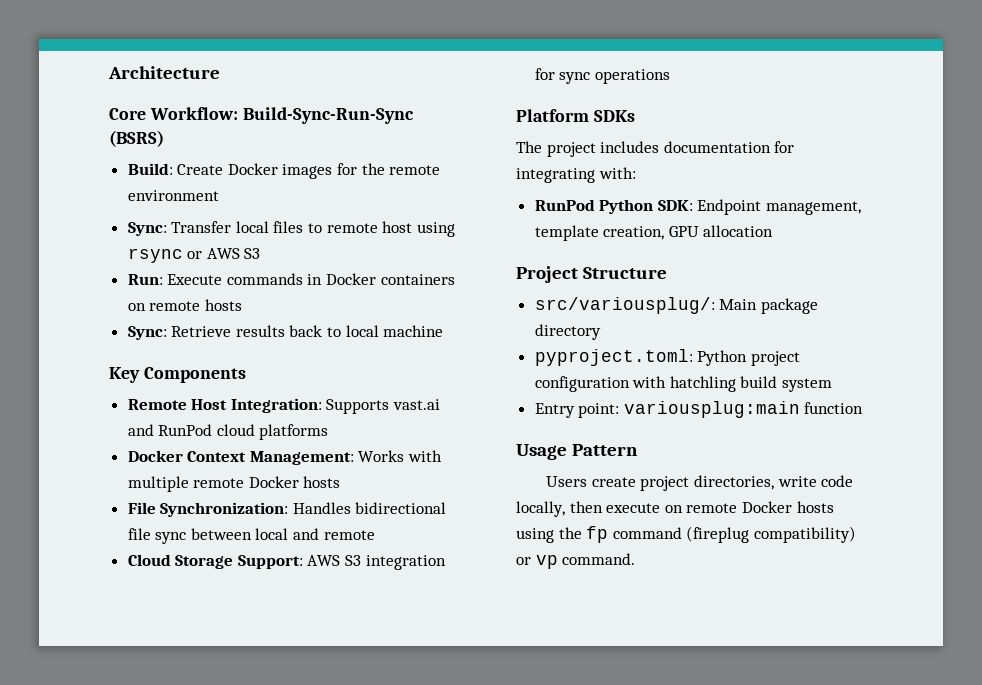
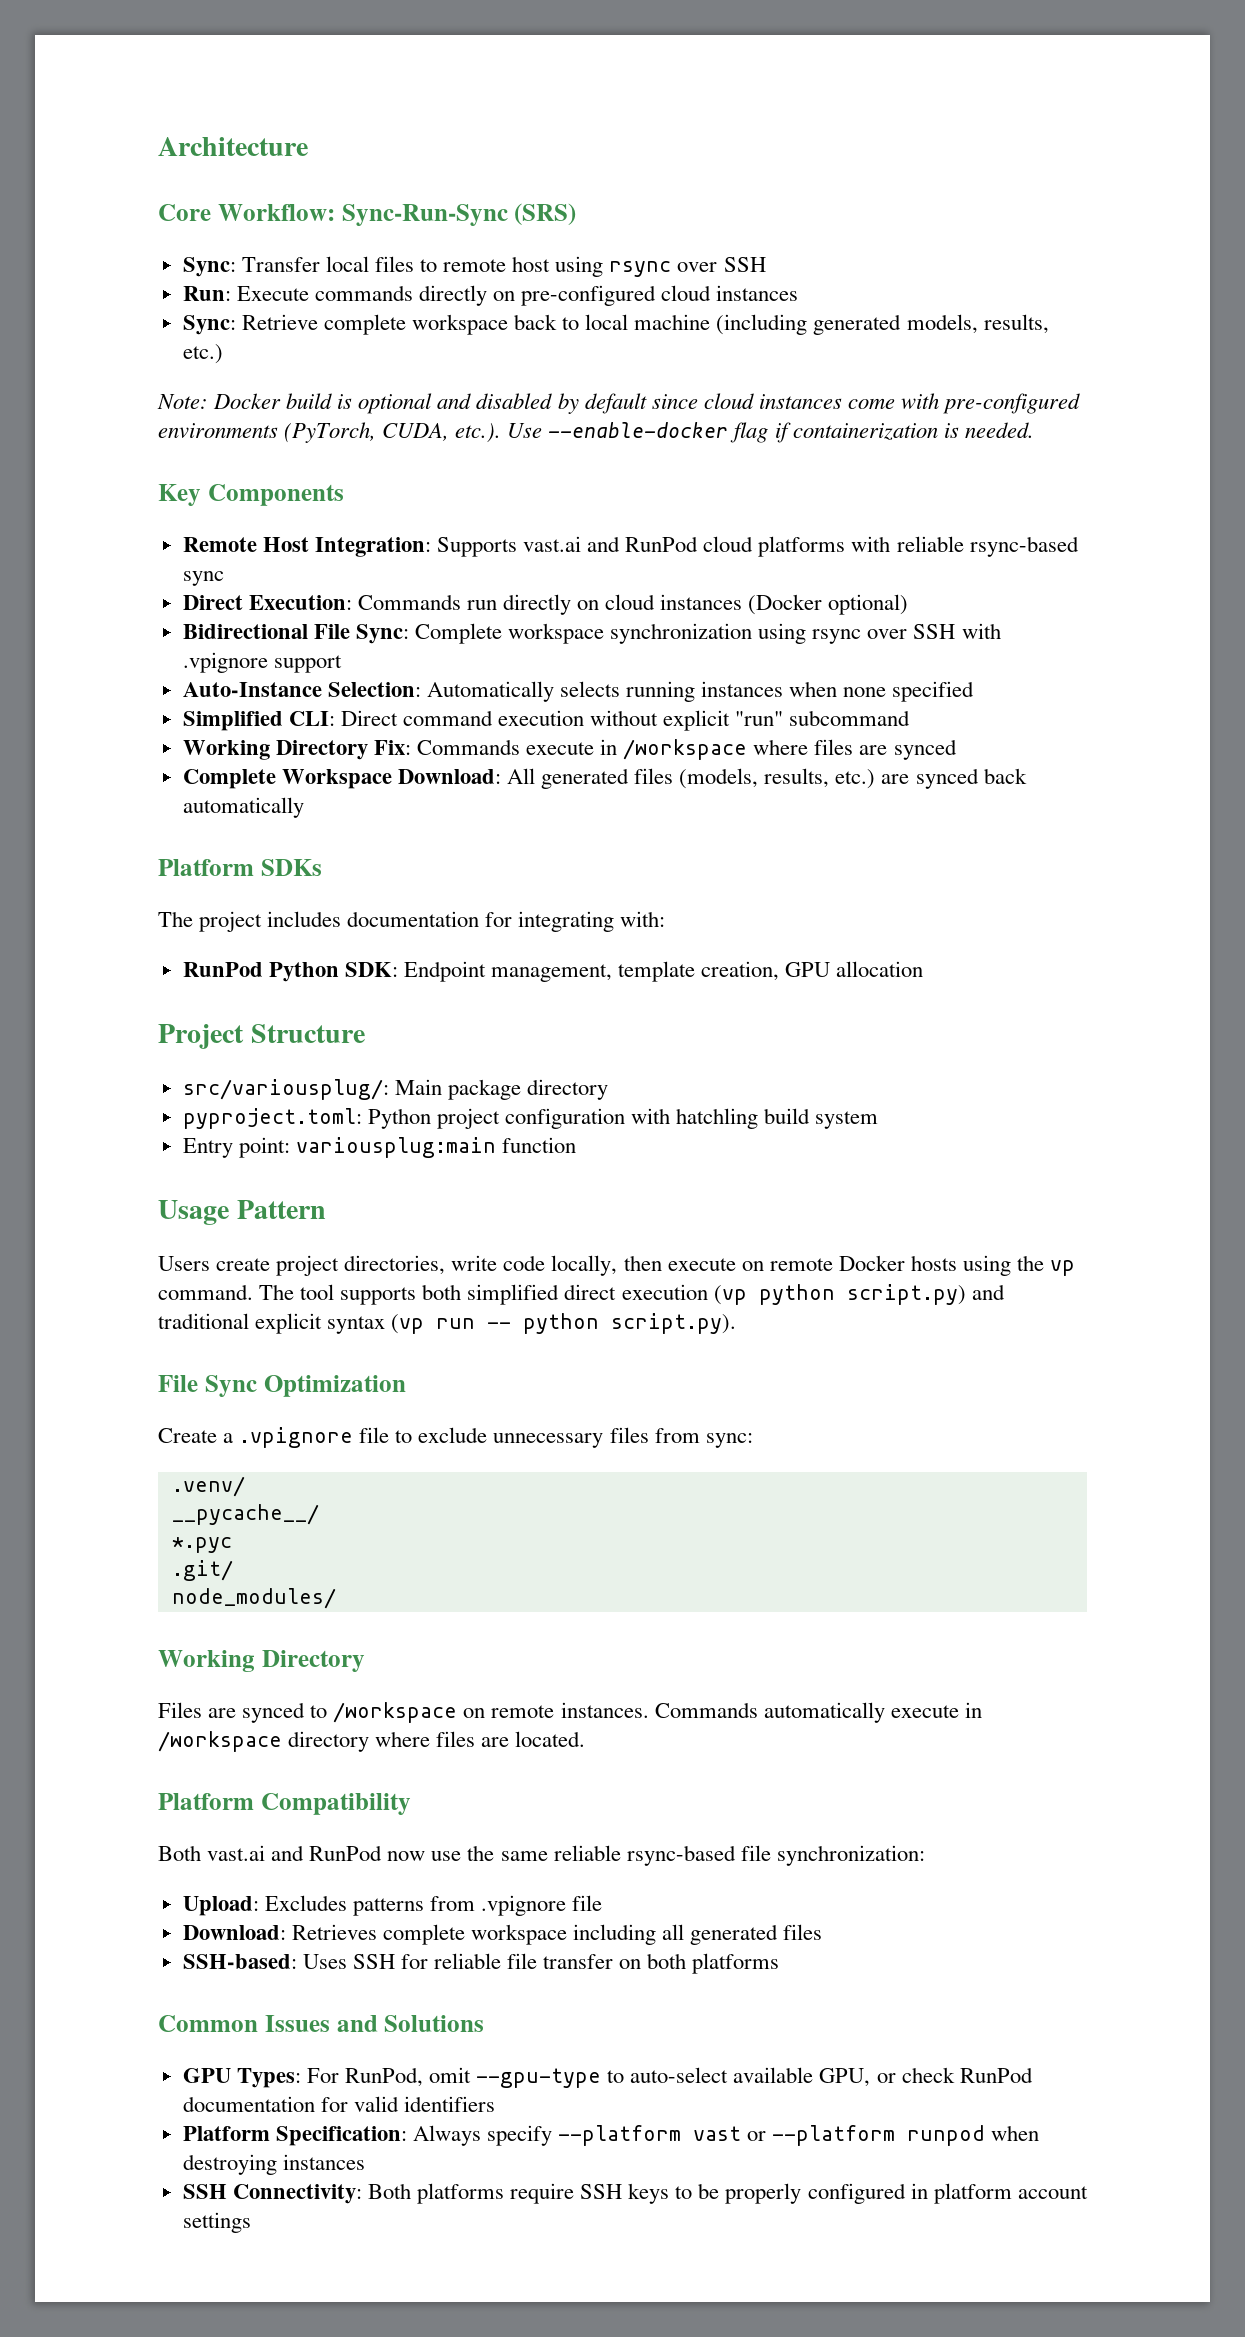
- Core Workflow: Build-Sync-Run-Sync (BSRS)
- Build: Create Docker images for the remote environment
+ Core Workflow: Sync-Run-Sync (SRS)
- Sync: Transfer local files to remote host using rsync or AWS S3
+ Sync: Transfer local files to remote host using rsync over SSH
- Run: Execute commands in Docker containers on remote hosts
+ Run: Execute commands directly on pre-configured cloud instances
- Sync: Retrieve results back to local machine
+ Sync: Retrieve complete workspace back to local machine (including generated models, results, etc.)
+ Note: Docker build is optional and disabled by default since cloud instances come with pre-configured environments (PyTorch, CUDA, etc.). Use --enable-docker flag if containerization is needed.
- Remote Host Integration: Supports vast.ai and RunPod cloud platforms
- Docker Context Management: Works with multiple remote Docker hosts
- File Synchronization: Handles bidirectional file sync between local and remote
- Cloud Storage Support: AWS S3 integration for sync operations
+ Remote Host Integration: Supports vast.ai and RunPod cloud platforms with reliable rsync-based sync
+ Direct Execution: Commands run directly on cloud instances (Docker optional)
+ Bidirectional File Sync: Complete workspace synchronization using rsync over SSH with .vpignore support
+ Auto-Instance Selection: Automatically selects running instances when none specified
+ Simplified CLI: Direct command execution without explicit "run" subcommand
+ Working Directory Fix: Commands execute in /workspace where files are synced
+ Complete Workspace Download: All generated files (models, results, etc.) are synced back automatically
- Users create project directories, write code locally, then execute on remote Docker hosts using the fp command (fireplug compatibility) or vp command.
+ Users create project directories, write code locally, then execute on remote Docker hosts using the vp command. The tool supports both simplified direct execution (vp python script.py) and traditional explicit syntax (vp run -- python script.py).
+ File Sync Optimization
+ Create a .vpignore file to exclude unnecessary files from sync:
+ .venv/
+ __pycache__/
+ *.pyc
+ .git/
+ node_modules/
+ Working Directory
+ Files are synced to /workspace on remote instances. Commands automatically execute in /workspace directory where files are located.
+ Platform Compatibility
+ Both vast.ai and RunPod now use the same reliable rsync-based file synchronization:
+ Upload: Excludes patterns from .vpignore file
+ Download: Retrieves complete workspace including all generated files
+ SSH-based: Uses SSH for reliable file transfer on both platforms
+ Common Issues and Solutions
+ GPU Types: For RunPod, omit --gpu-type to auto-select available GPU, or check RunPod documentation for valid identifiers
+ Platform Specification: Always specify --platform vast or --platform runpod when destroying instances
+ SSH Connectivity: Both platforms require SSH keys to be properly configured in platform account settings

